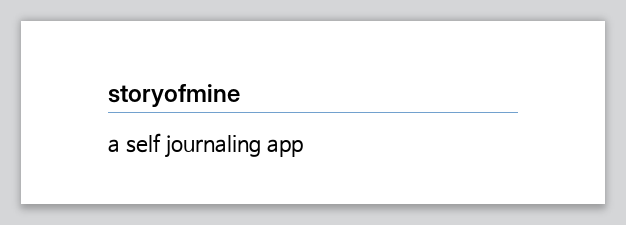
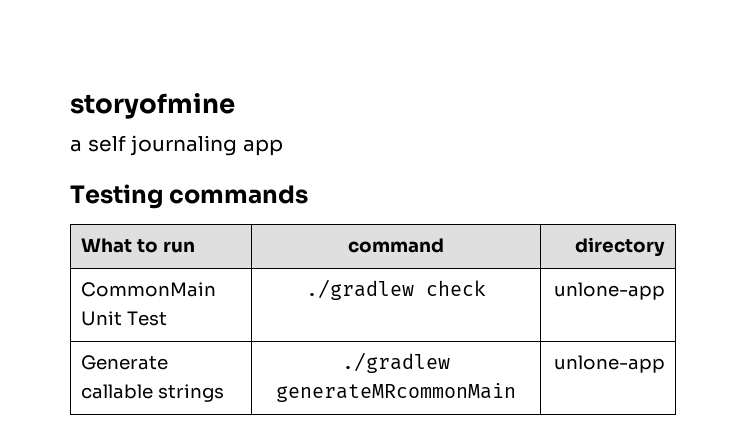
+ Testing commands
+ What to run | command | directory
+ CommonMain Unit Test | ./gradlew check | unlone-app
+ Generate callable strings | ./gradlew generateMRcommonMain | unlone-app

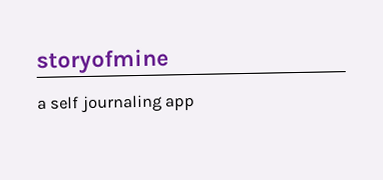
- Testing commands
- What to run | command | directory
- CommonMain Unit Test | ./gradlew check | unlone-app
- Generate callable strings | ./gradlew generateMRcommonMain | unlone-app

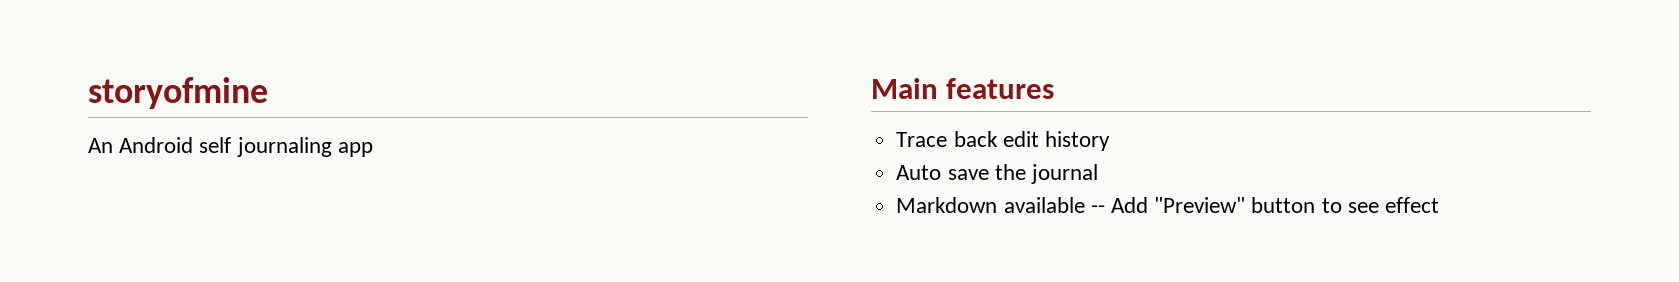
- a self journaling app
+ An Android self journaling app
+ Main features
+ Trace back edit history
+ Auto save the journal
+ Markdown available -- Add "Preview" button to see effect

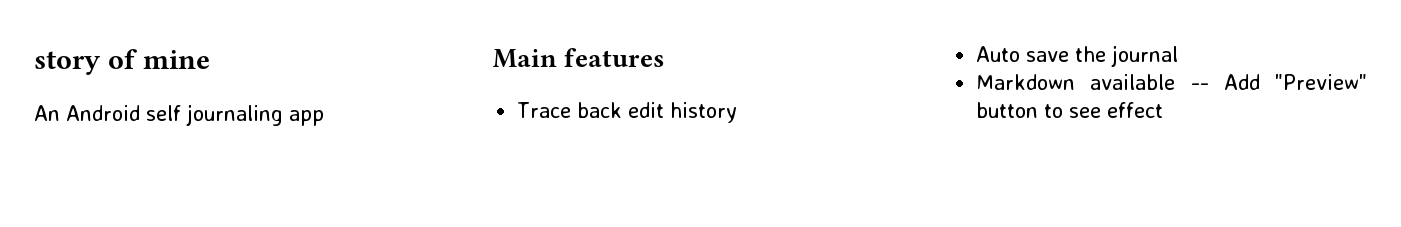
- storyofmine
+ story of mine

